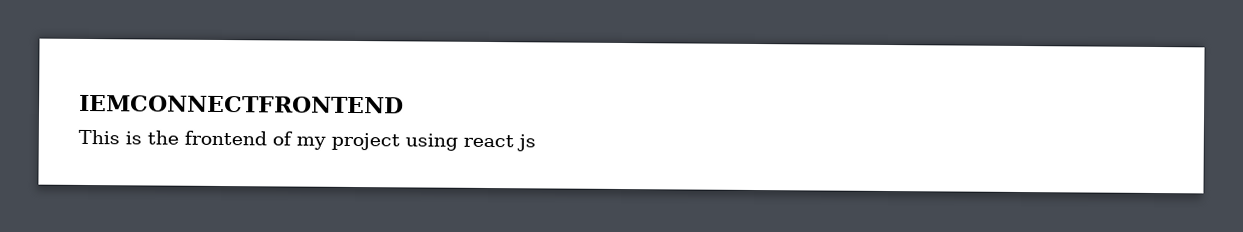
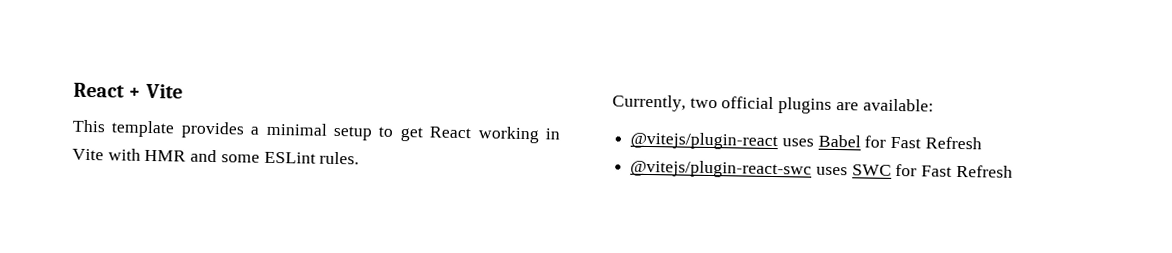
- IEMCONNECTFRONTEND
- This is the frontend of my project using react js
+ React + Vite
+ This template provides a minimal setup to get React working in Vite with HMR and some ESLint rules.
+ Currently, two official plugins are available:
+ @vitejs/plugin-react uses Babel for Fast Refresh
+ @vitejs/plugin-react-swc uses SWC for Fast Refresh

